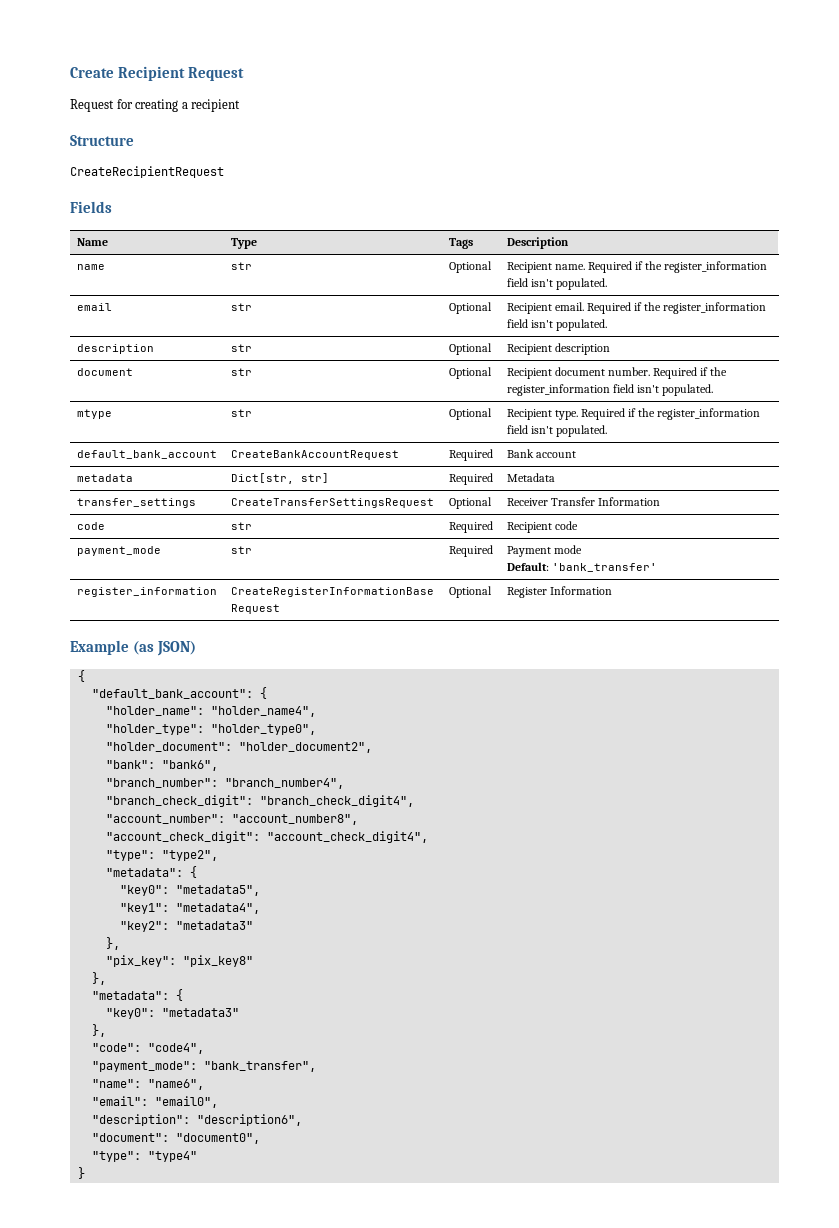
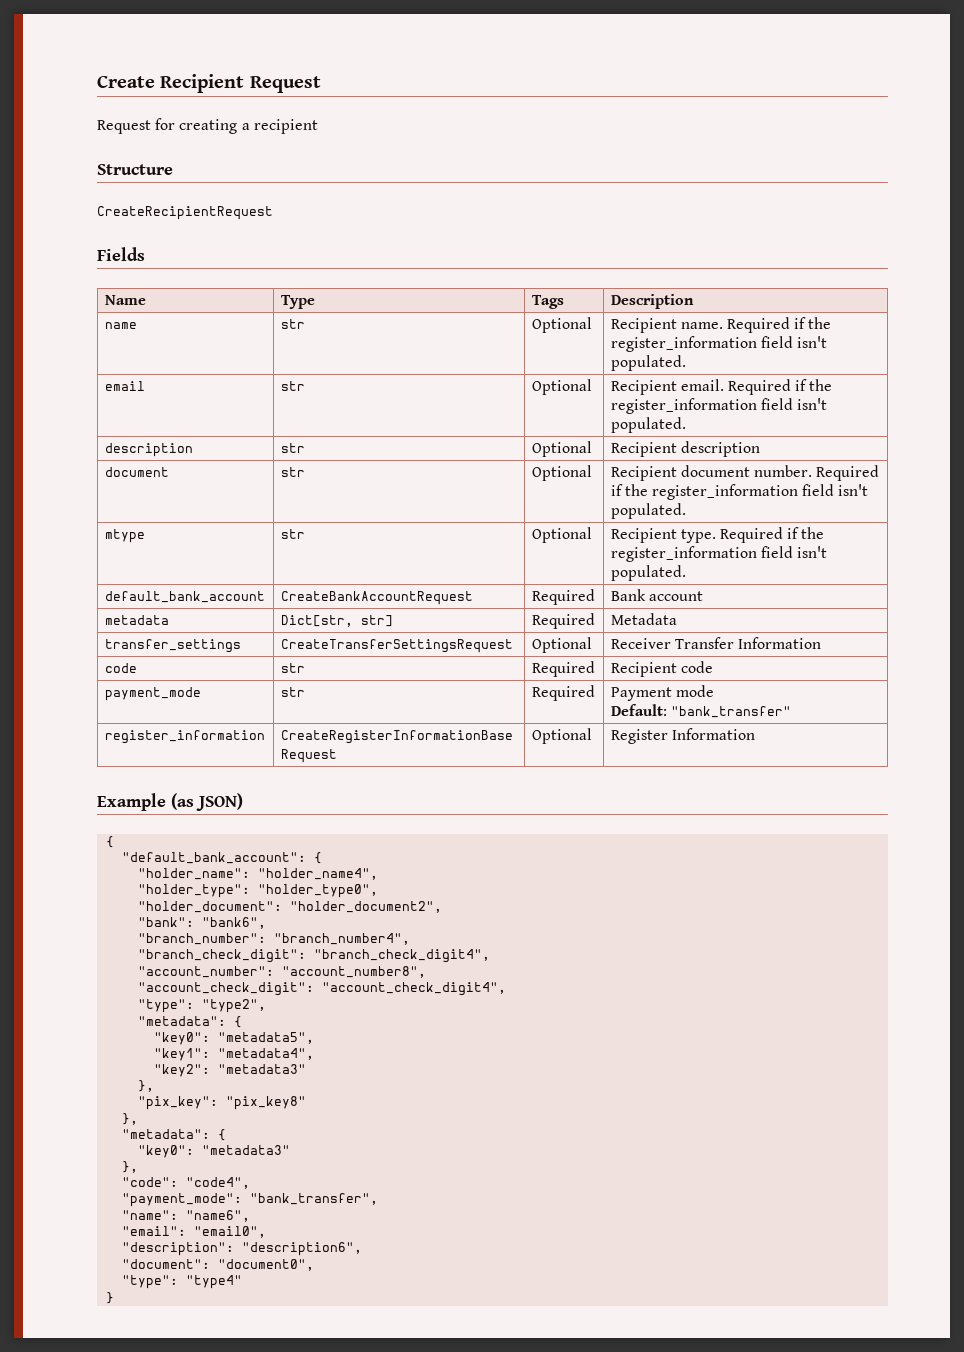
  payment_mode | str | Required | Payment mode
- Default: 'bank_transfer'
+ Default: "bank_transfer"

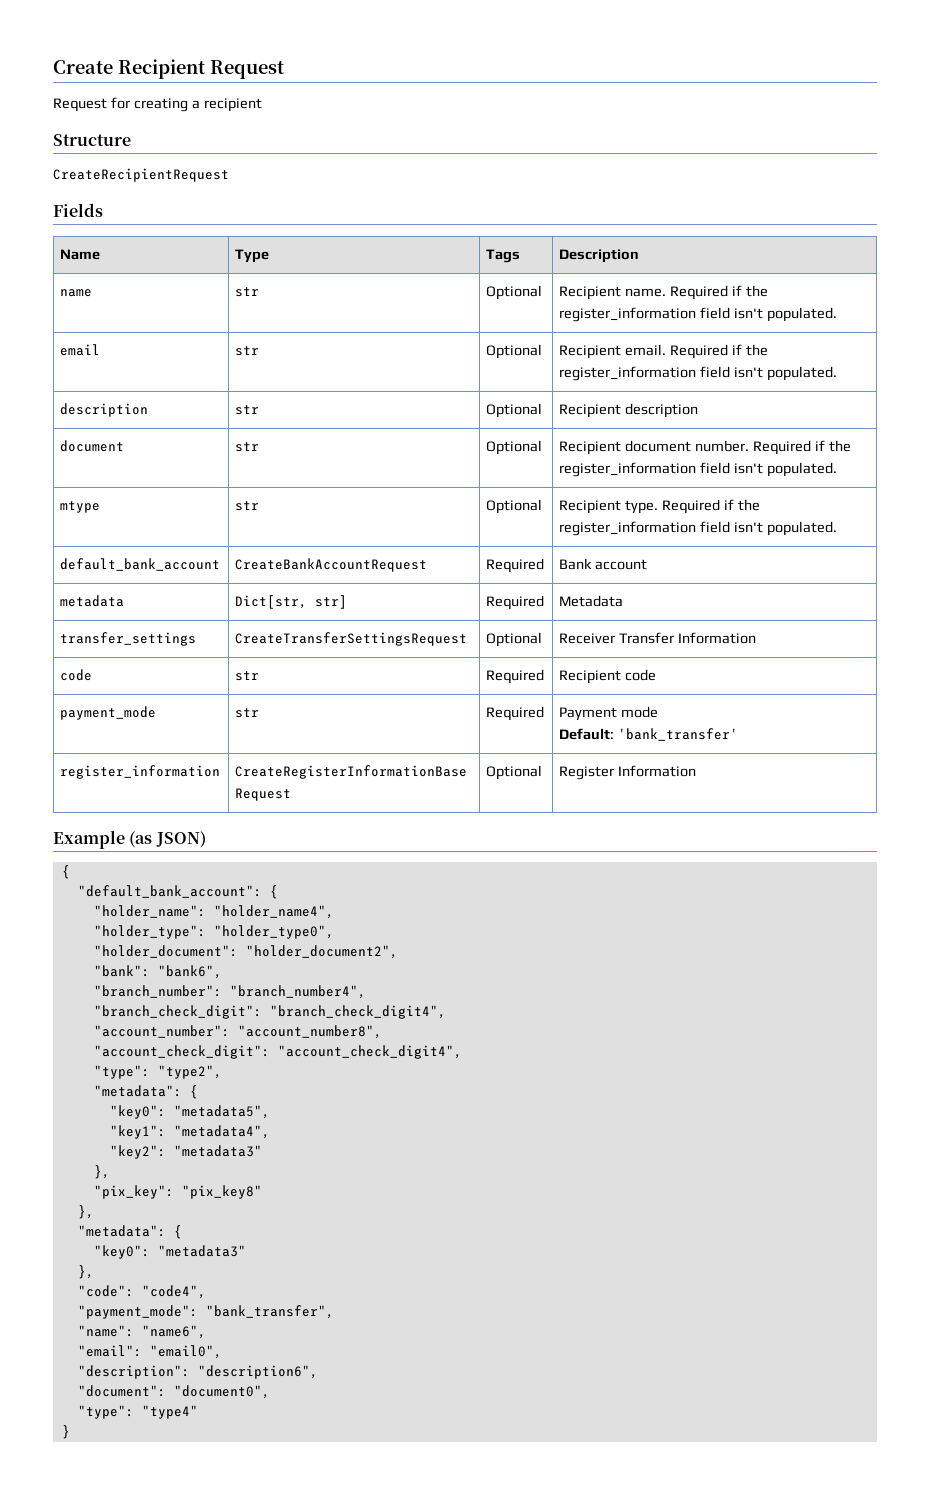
  payment_mode | str | Required | Payment mode
- Default: "bank_transfer"
+ Default: 'bank_transfer'

